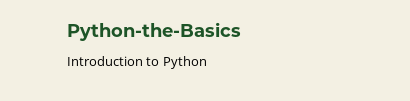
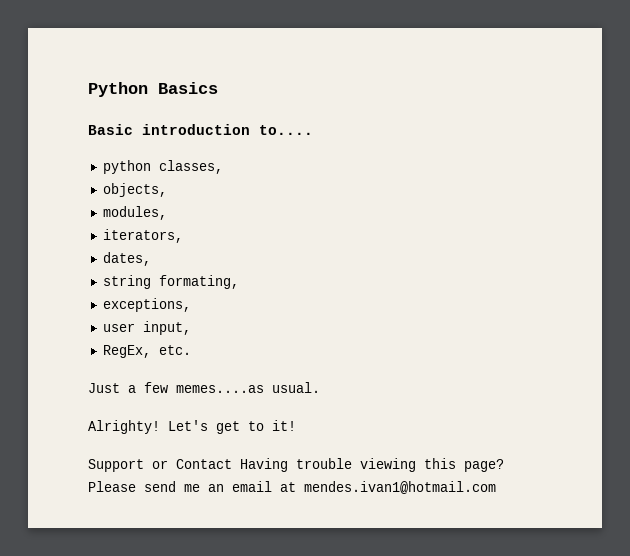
- Python-the-Basics
- Introduction to Python
+ Python Basics
+ Basic introduction to....
+ python classes,
+ objects,
+ modules,
+ iterators,
+ dates,
+ string formating,
+ exceptions,
+ user input,
+ RegEx, etc.
+ Just a few memes....as usual.
+ Alrighty! Let's get to it!
+ Support or Contact Having trouble viewing this page? Please send me an email at mendes.ivan1@hotmail.com

